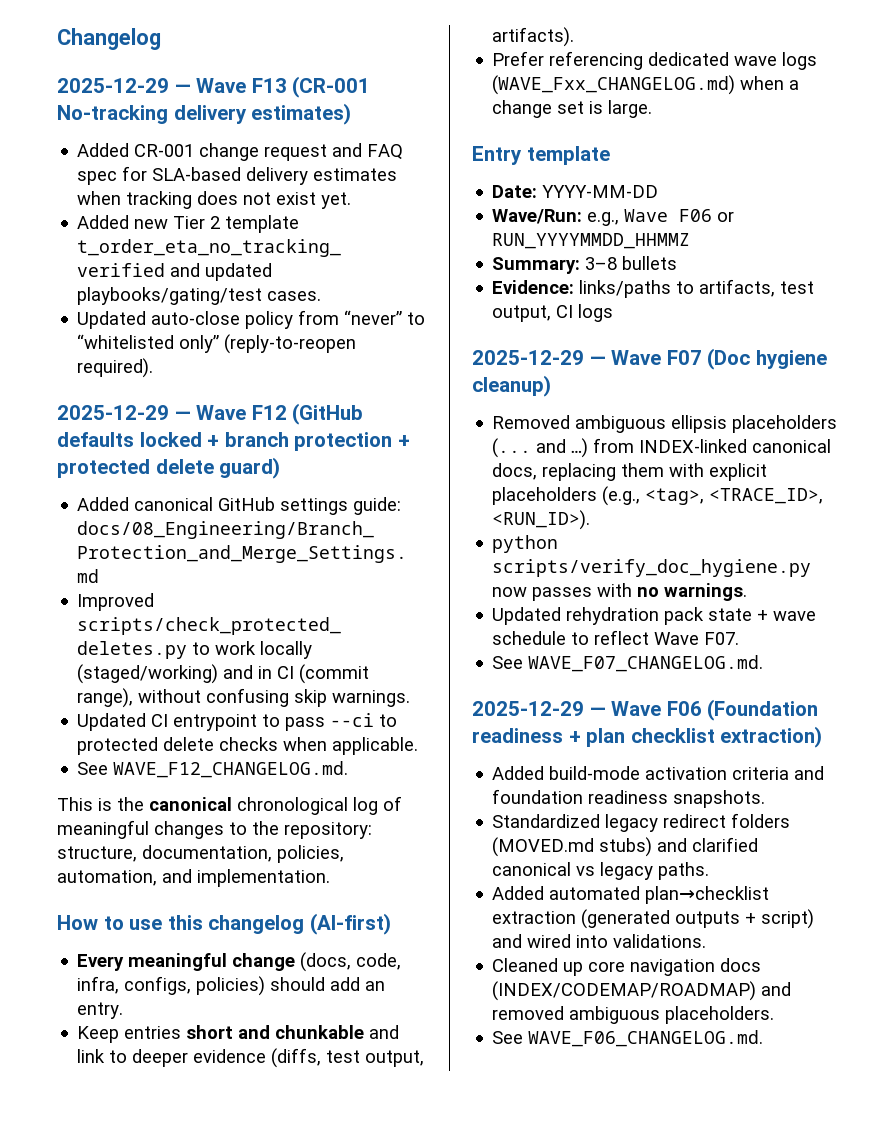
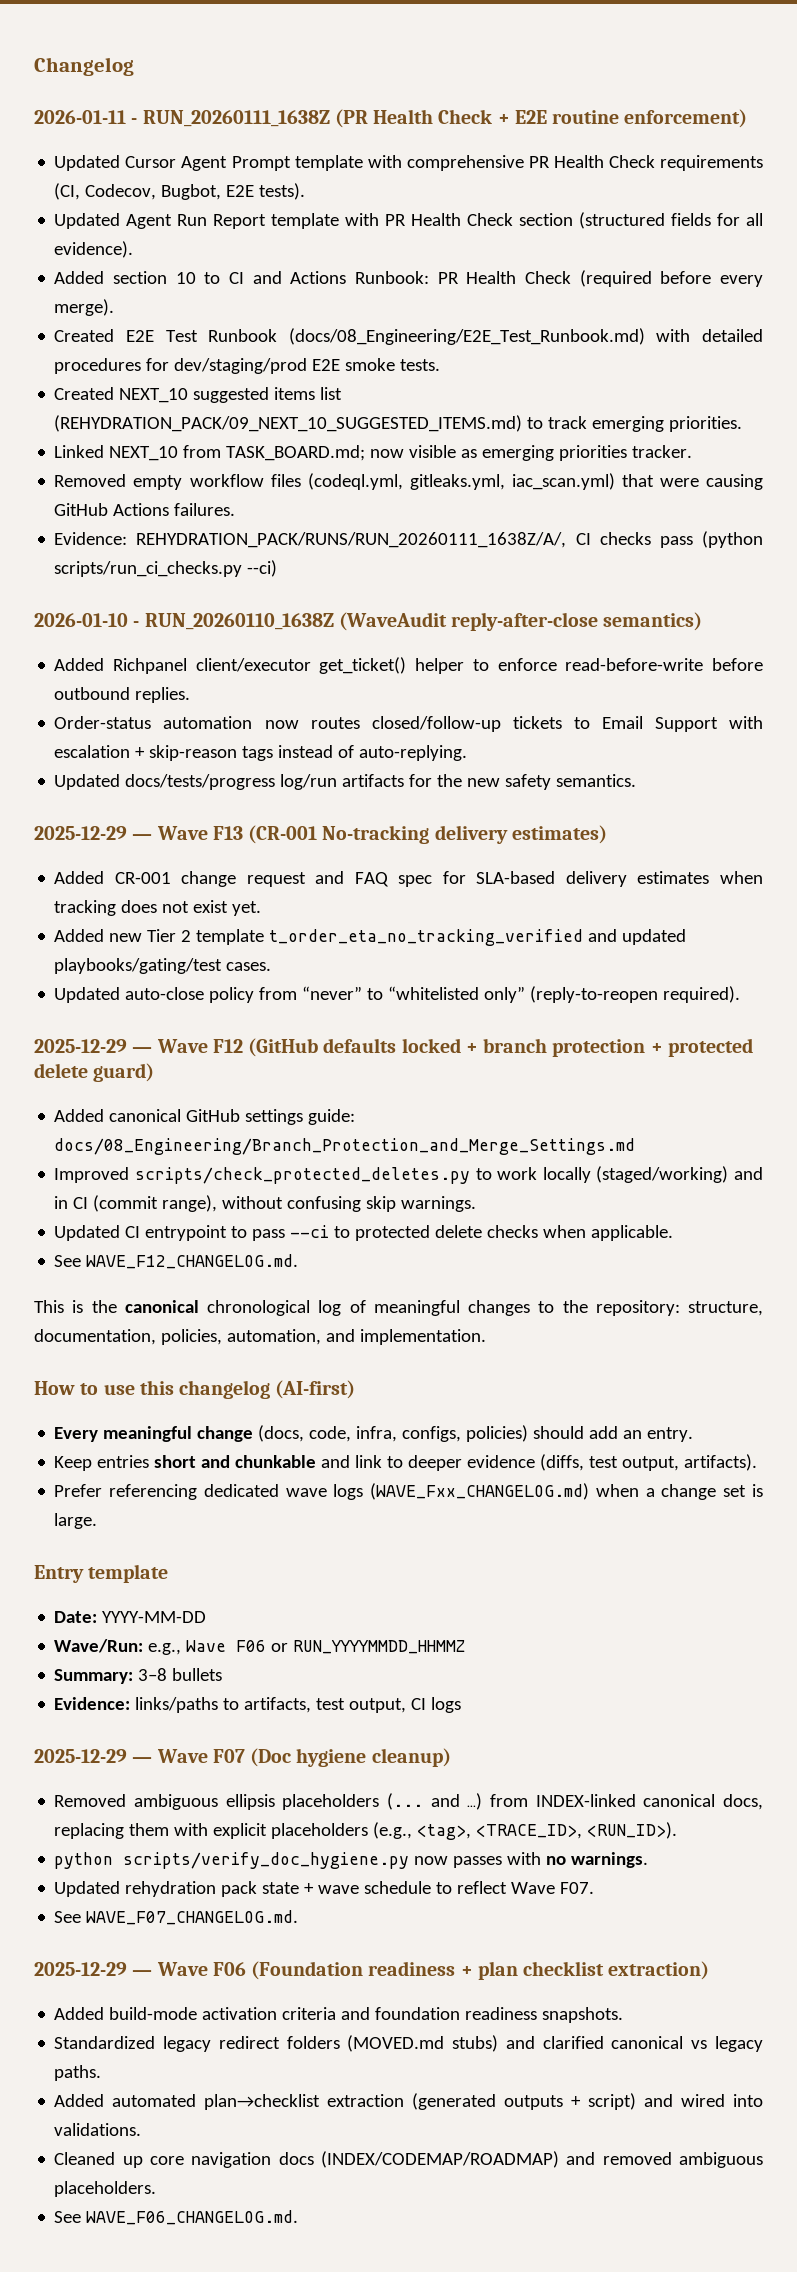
+ 2026-01-11 - RUN_20260111_1638Z (PR Health Check + E2E routine enforcement)
+ Updated Cursor Agent Prompt template with comprehensive PR Health Check requirements (CI, Codecov, Bugbot, E2E tests).
+ Updated Agent Run Report template with PR Health Check section (structured fields for all evidence).
+ Added section 10 to CI and Actions Runbook: PR Health Check (required before every merge).
+ Created E2E Test Runbook (docs/08_Engineering/E2E_Test_Runbook.md) with detailed procedures for dev/staging/prod E2E smoke tests.
+ Created NEXT_10 suggested items list (REHYDRATION_PACK/09_NEXT_10_SUGGESTED_ITEMS.md) to track emerging priorities.
+ Linked NEXT_10 from TASK_BOARD.md; now visible as emerging priorities tracker.
+ Removed empty workflow files (codeql.yml, gitleaks.yml, iac_scan.yml) that were causing GitHub Actions failures.
+ Evidence: REHYDRATION_PACK/RUNS/RUN_20260111_1638Z/A/, CI checks pass (python scripts/run_ci_checks.py --ci)
+ 2026-01-10 - RUN_20260110_1638Z (WaveAudit reply-after-close semantics)
+ Added Richpanel client/executor get_ticket() helper to enforce read-before-write before outbound replies.
+ Order-status automation now routes closed/follow-up tickets to Email Support with escalation + skip-reason tags instead of auto-replying.
+ Updated docs/tests/progress log/run artifacts for the new safety semantics.

